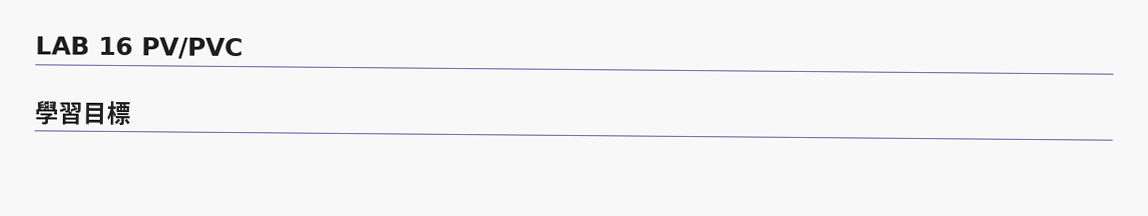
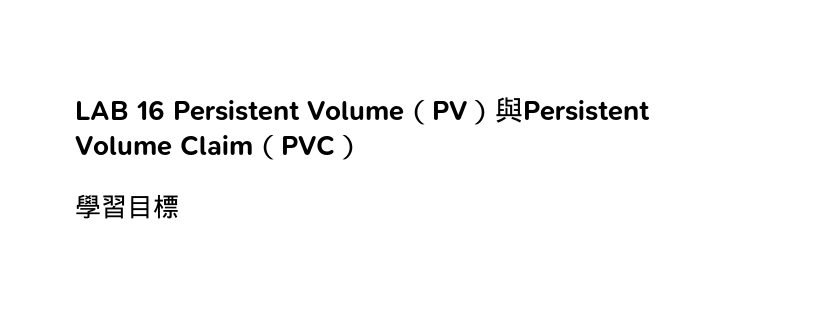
- LAB 16 PV/PVC
+ LAB 16 Persistent Volume（PV）與Persistent Volume Claim（PVC）

